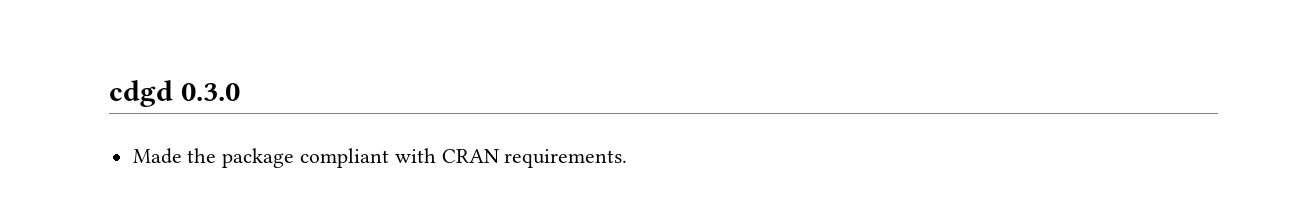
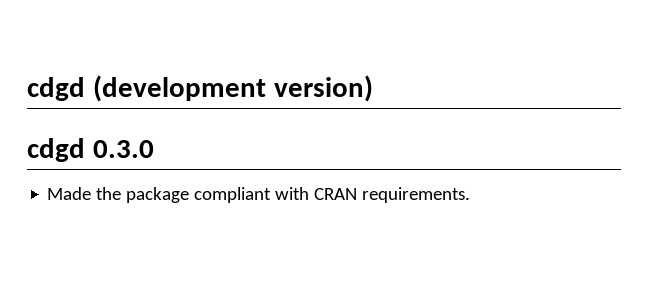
+ cdgd (development version)

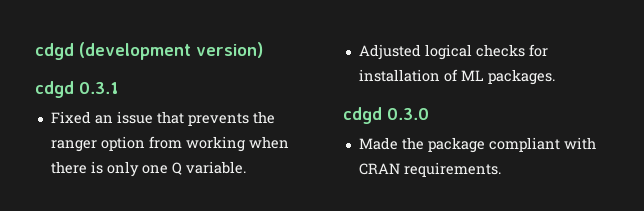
+ cdgd 0.3.1
+ Fixed an issue that prevents the ranger option from working when there is only one Q variable.
+ Adjusted logical checks for installation of ML packages.

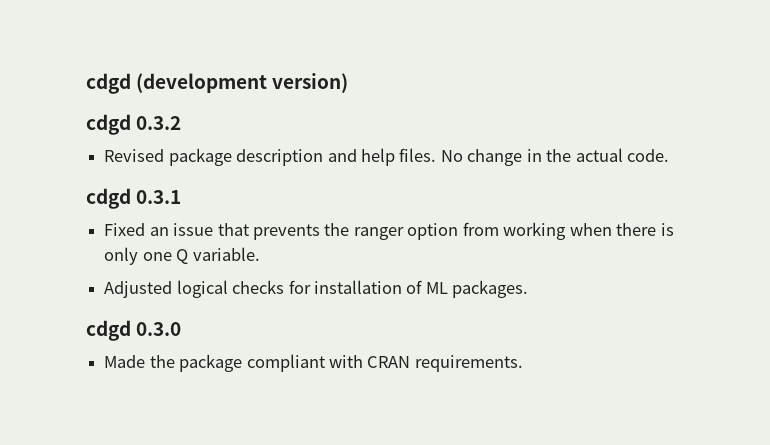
+ cdgd 0.3.2
+ Revised package description and help files. No change in the actual code.

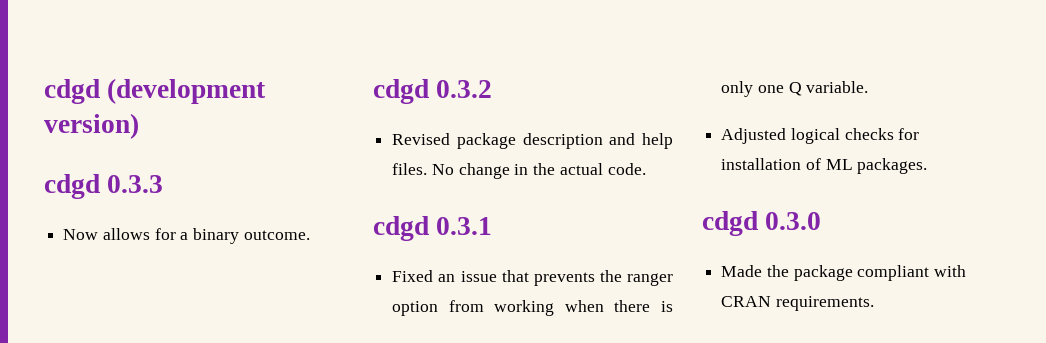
+ cdgd 0.3.3
+ Now allows for a binary outcome.

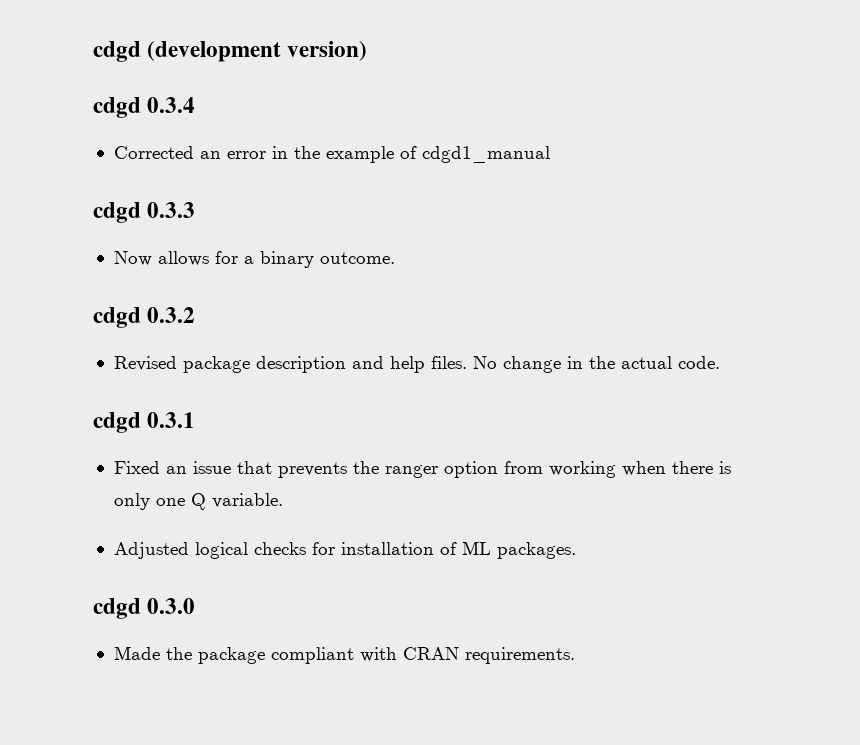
+ cdgd 0.3.4
+ Corrected an error in the example of cdgd1_manual

